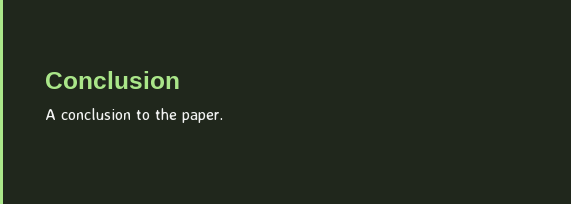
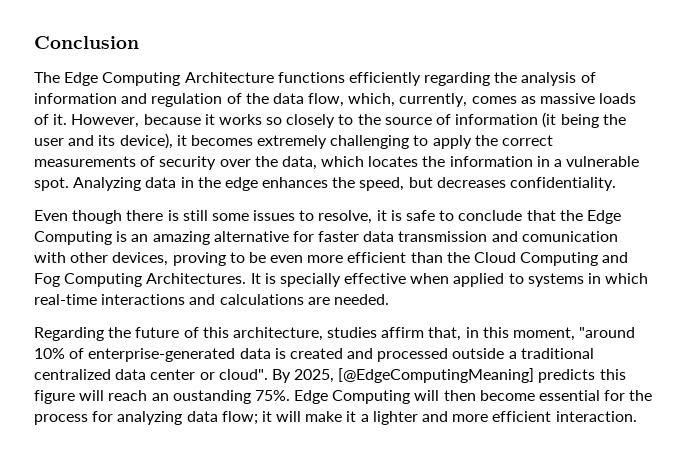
- A conclusion to the paper.
+ The Edge Computing Architecture functions efficiently regarding the analysis of information and regulation of the data flow, which, currently, comes as massive loads of it. However, because it works so closely to the source of information (it being the user and its device), it becomes extremely challenging to apply the correct measurements of security over the data, which locates the information in a vulnerable spot. Analyzing data in the edge enhances the speed, but decreases confidentiality.
+ Even though there is still some issues to resolve, it is safe to conclude that the Edge Computing is an amazing alternative for faster data transmission and comunication with other devices, proving to be even more efficient than the Cloud Computing and Fog Computing Architectures. It is specially effective when applied to systems in which real-time interactions and calculations are needed.
+ Regarding the future of this architecture, studies affirm that, in this moment, "around 10% of enterprise-generated data is created and processed outside a traditional centralized data center or cloud". By 2025, [@EdgeComputingMeaning] predicts this figure will reach an oustanding 75%. Edge Computing will then become essential for the process for analyzing data flow; it will make it a lighter and more efficient interaction.

